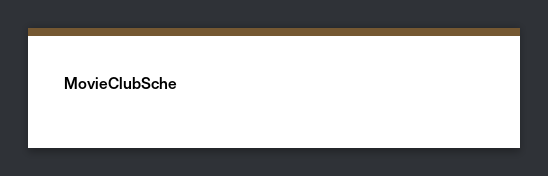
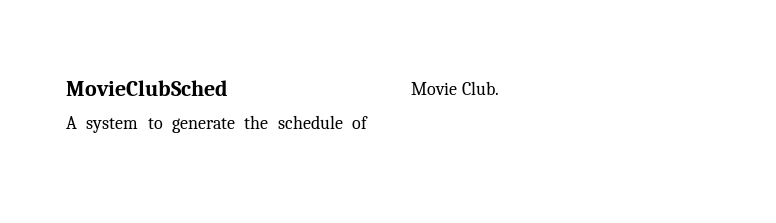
- MovieClubSche
+ MovieClubSched
+ A system to generate the schedule of Movie Club.

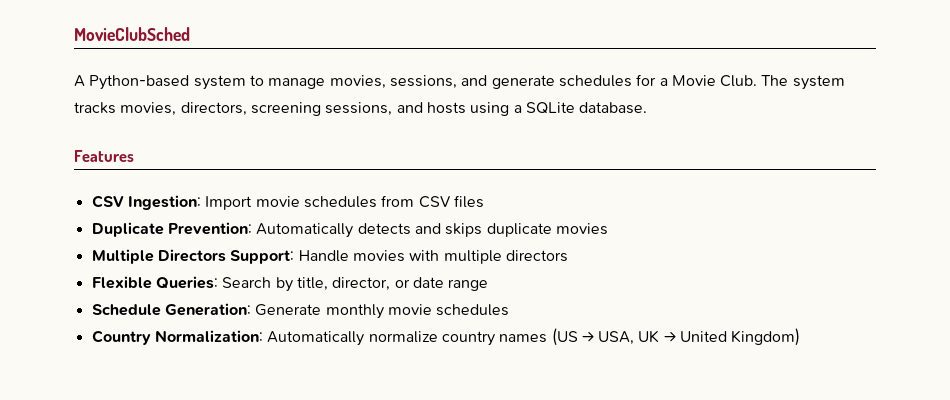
- A system to generate the schedule of Movie Club.
+ A Python-based system to manage movies, sessions, and generate schedules for a Movie Club. The system tracks movies, directors, screening sessions, and hosts using a SQLite database.
+ Features
+ CSV Ingestion: Import movie schedules from CSV files
+ Duplicate Prevention: Automatically detects and skips duplicate movies
+ Multiple Directors Support: Handle movies with multiple directors
+ Flexible Queries: Search by title, director, or date range
+ Schedule Generation: Generate monthly movie schedules
+ Country Normalization: Automatically normalize country names (US → USA, UK → United Kingdom)

